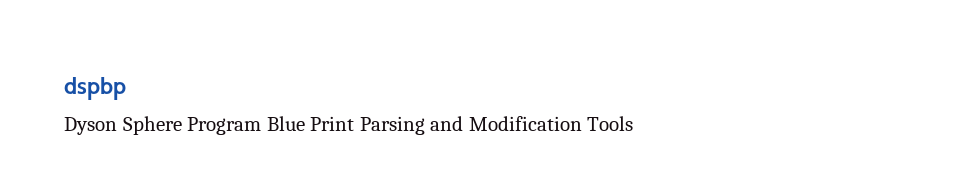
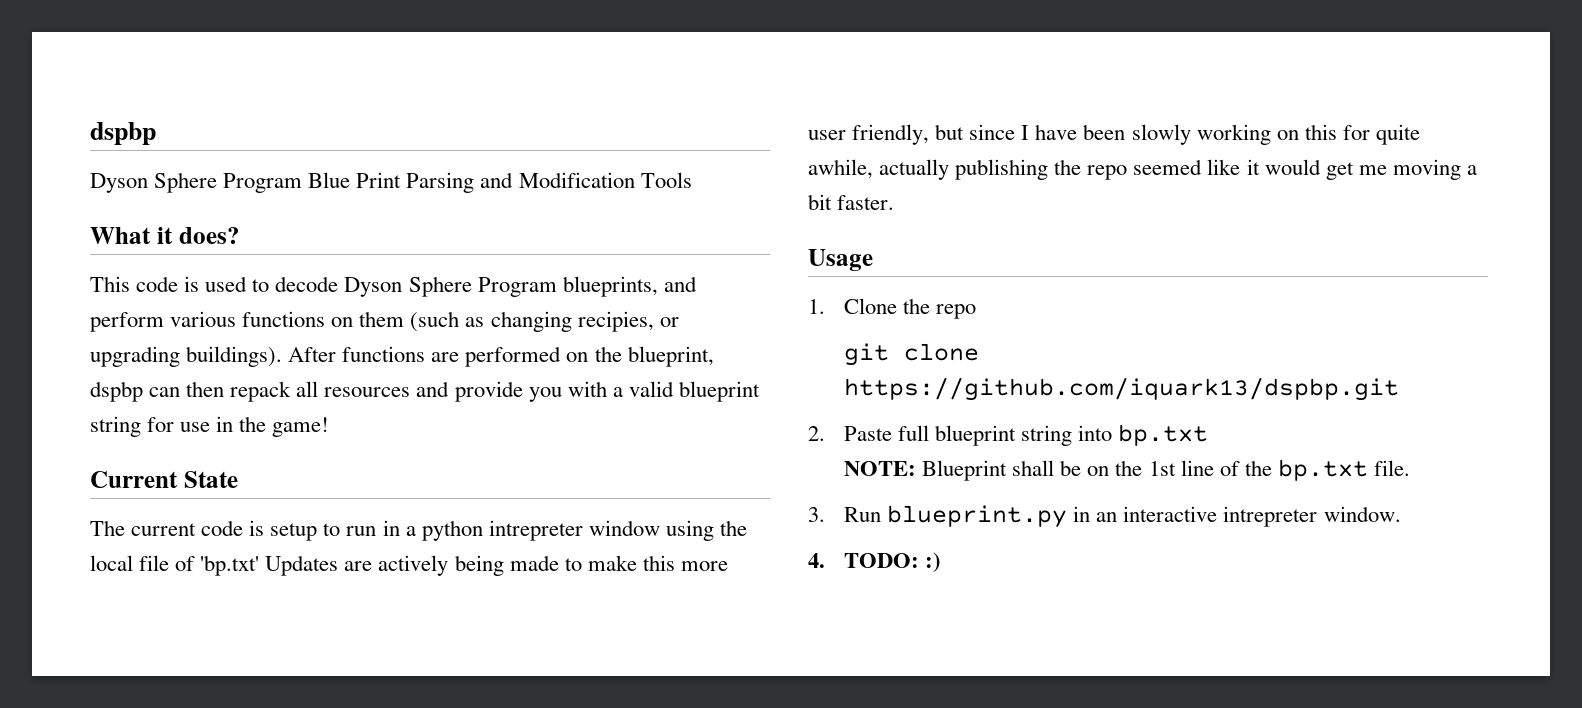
+ What it does?
+ This code is used to decode Dyson Sphere Program blueprints, and perform various functions on them (such as changing recipies, or upgrading buildings). After functions are performed on the blueprint, dspbp can then repack all resources and provide you with a valid blueprint string for use in the game!
+ Current State
+ The current code is setup to run in a python intrepreter window using the local file of 'bp.txt' Updates are actively being made to make this more user friendly, but since I have been slowly working on this for quite awhile, actually publishing the repo seemed like it would get me moving a bit faster.
+ Usage
+ 1. Clone the repo
+ git clone https://github.com/iquark13/dspbp.git
+ 2. Paste full blueprint string into bp.txt
+ NOTE: Blueprint shall be on the 1st line of the bp.txt file.
+ 3. Run blueprint.py in an interactive intrepreter window.
+ 4. TODO: :)

